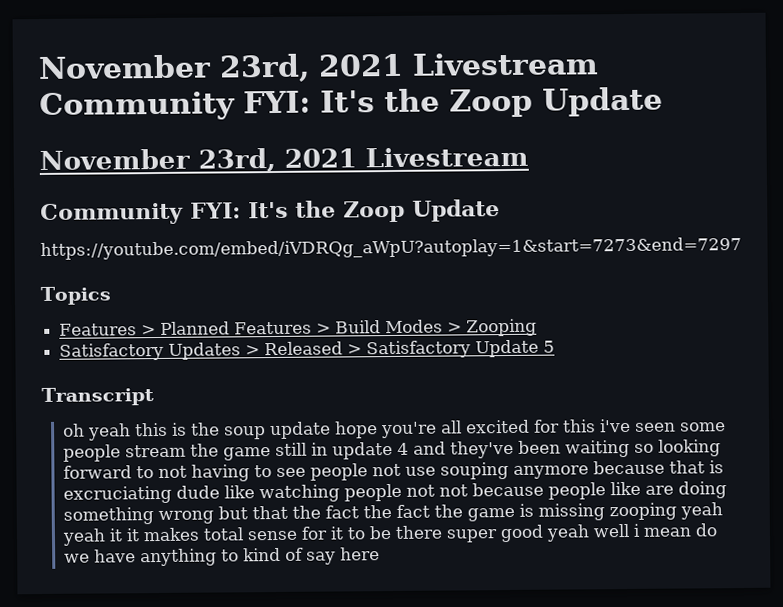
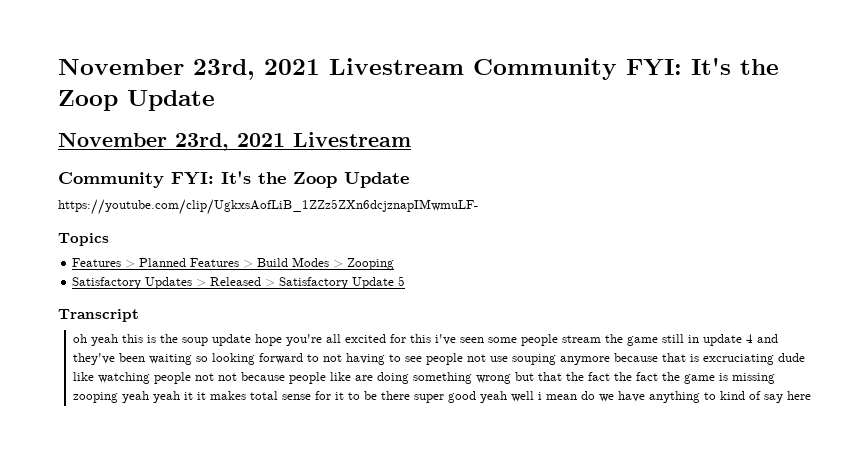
- https://youtube.com/embed/iVDRQg_aWpU?autoplay=1&start=7273&end=7297
+ https://youtube.com/clip/UgkxsAofLiB_1ZZz5ZXn6dcjznapIMwmuLF-

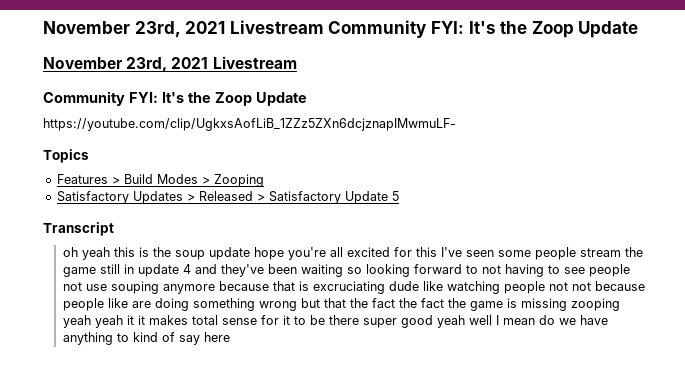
- Features > Planned Features > Build Modes > Zooping
+ Features > Build Modes > Zooping
- oh yeah this is the soup update hope you're all excited for this i've seen some people stream the game still in update 4 and they've been waiting so looking forward to not having to see people not use souping anymore because that is excruciating dude like watching people not not because people like are doing something wrong but that the fact the fact the game is missing zooping yeah yeah it it makes total sense for it to be there super good yeah well i mean do we have anything to kind of say here
+ oh yeah this is the soup update hope you're all excited for this I've seen some people stream the game still in update 4 and they've been waiting so looking forward to not having to see people not use souping anymore because that is excruciating dude like watching people not not because people like are doing something wrong but that the fact the fact the game is missing zooping yeah yeah it it makes total sense for it to be there super good yeah well I mean do we have anything to kind of say here

